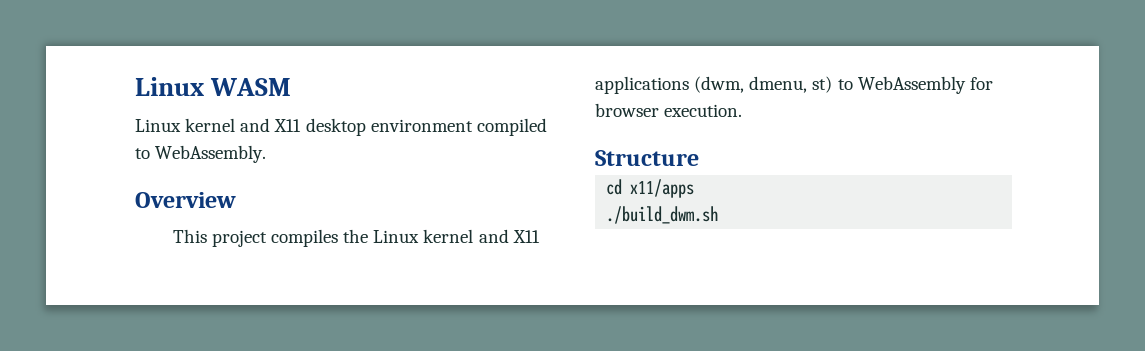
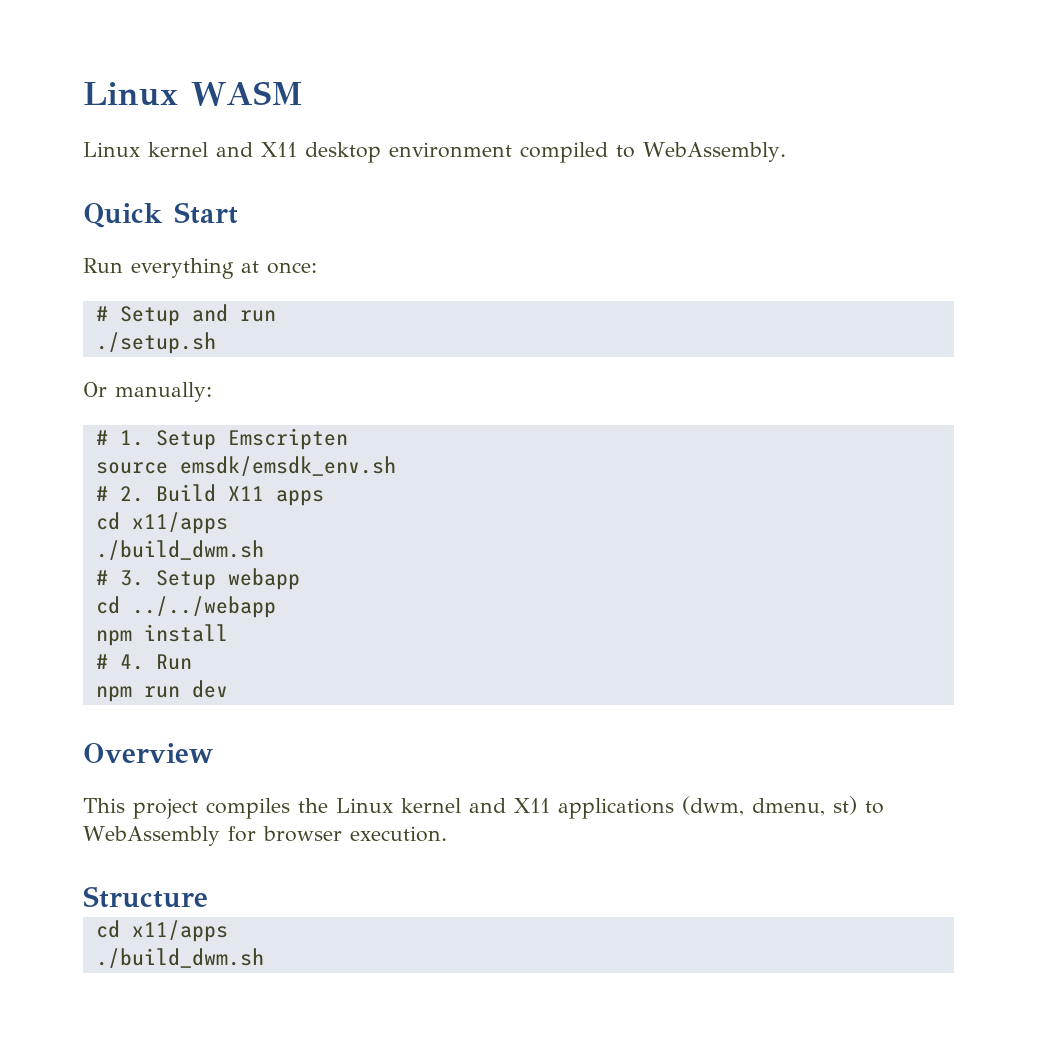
+ Quick Start
+ Run everything at once:
+ # Setup and run
+ ./setup.sh
+ Or manually:
+ # 1. Setup Emscripten
+ source emsdk/emsdk_env.sh
+ # 2. Build X11 apps
+ cd x11/apps
+ ./build_dwm.sh
+ # 3. Setup webapp
+ cd ../../webapp
+ npm install
+ # 4. Run
+ npm run dev

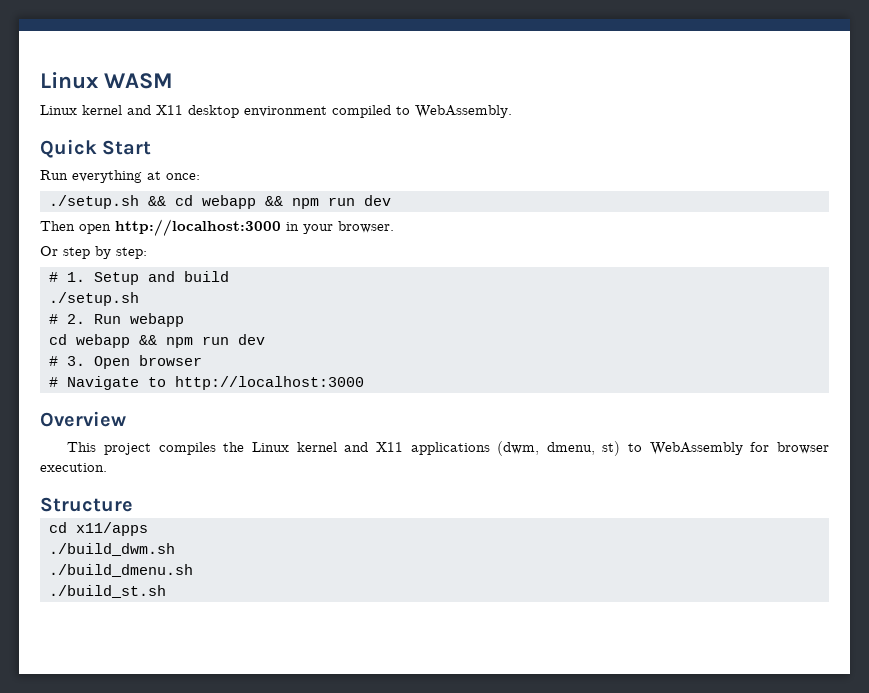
- # Setup and run
- ./setup.sh
- Or manually:
+ ./setup.sh && cd webapp && npm run dev
+ Then open http://localhost:3000 in your browser.
+ Or step by step:
- # 1. Setup Emscripten
- source emsdk/emsdk_env.sh
+ # 1. Setup and build
+ ./setup.sh
- # 2. Build X11 apps
- cd x11/apps
- ./build_dwm.sh
- # 3. Setup webapp
- cd ../../webapp
- npm install
- # 4. Run
- npm run dev
+ # 2. Run webapp
+ cd webapp && npm run dev
+ # 3. Open browser
+ # Navigate to http://localhost:3000
+ ./build_dmenu.sh
+ ./build_st.sh

